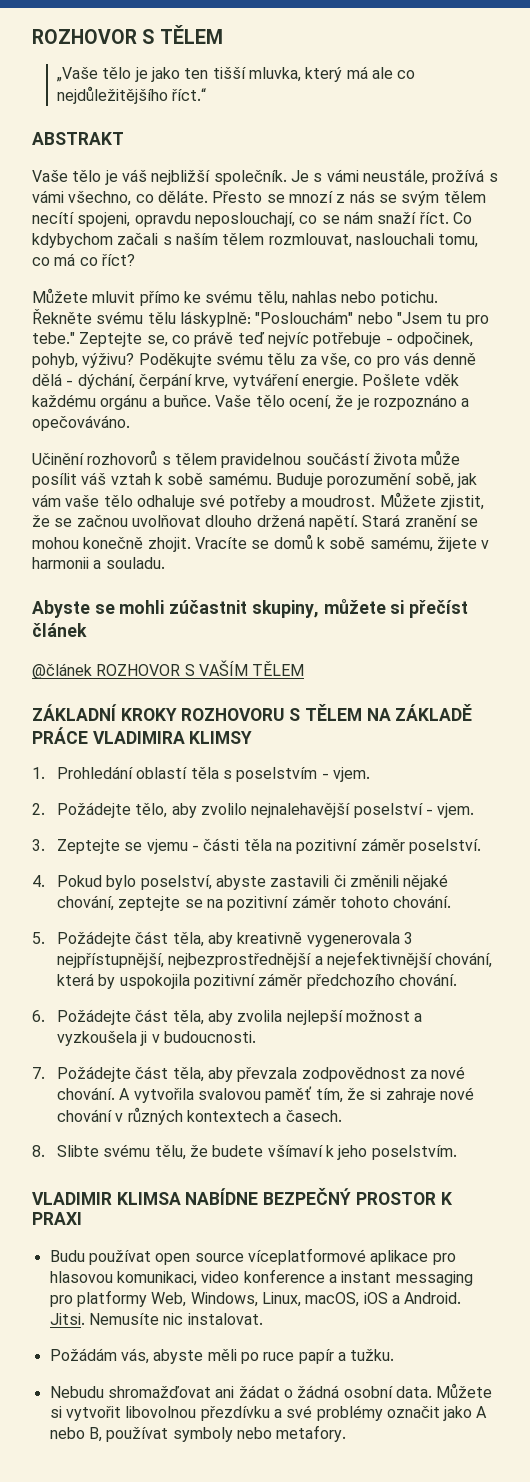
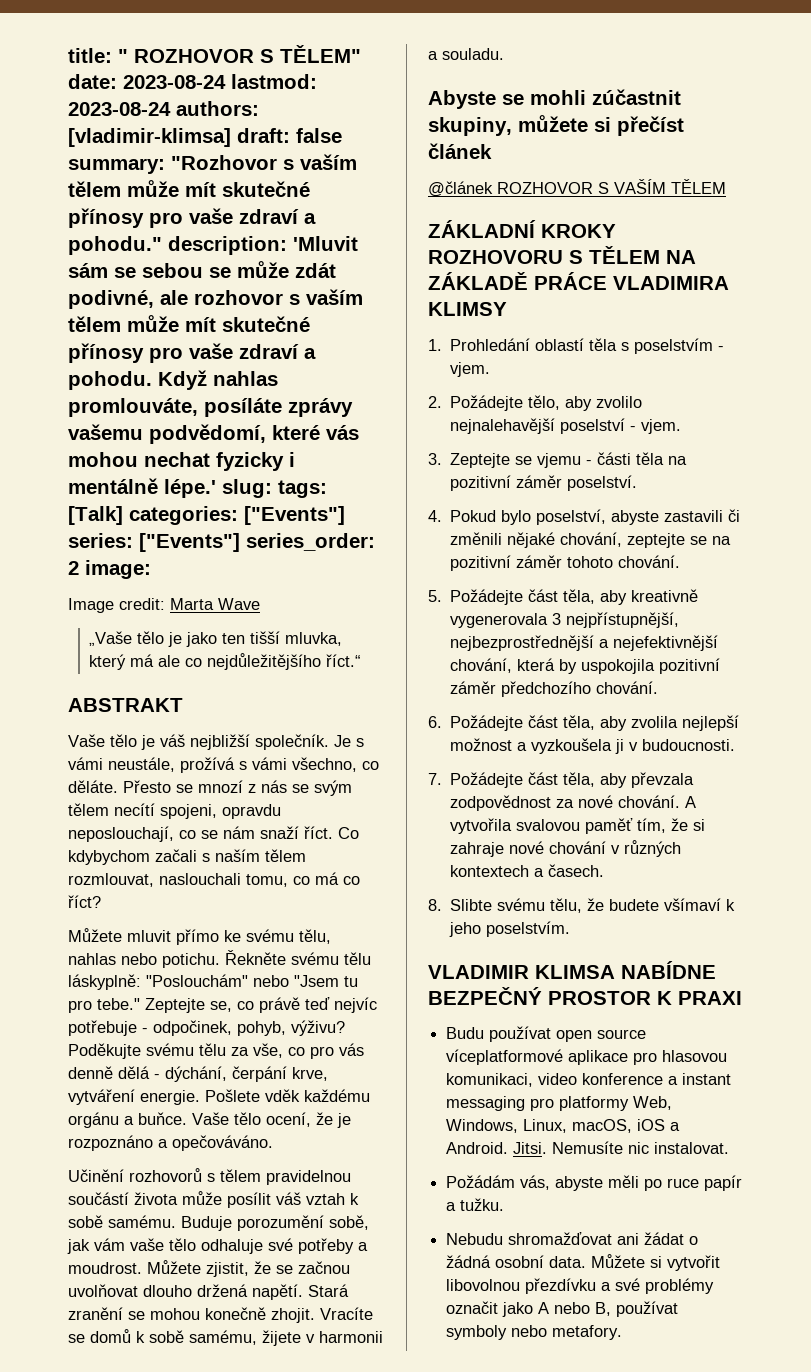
- ROZHOVOR S TĚLEM
+ title: " ROZHOVOR S TĚLEM" date: 2023-08-24 lastmod: 2023-08-24 authors: [vladimir-klimsa] draft: false summary: "Rozhovor s vaším tělem může mít skutečné přínosy pro vaše zdraví a pohodu." description: 'Mluvit sám se sebou se může zdát podivné, ale rozhovor s vaším tělem může mít skutečné přínosy pro vaše zdraví a pohodu. Když nahlas promlouváte, posíláte zprávy vašemu podvědomí, které vás mohou nechat fyzicky i mentálně lépe.' slug: tags: [Talk] categories: ["Events"] series: ["Events"] series_order: 2 image:
+ Image credit: Marta Wave

